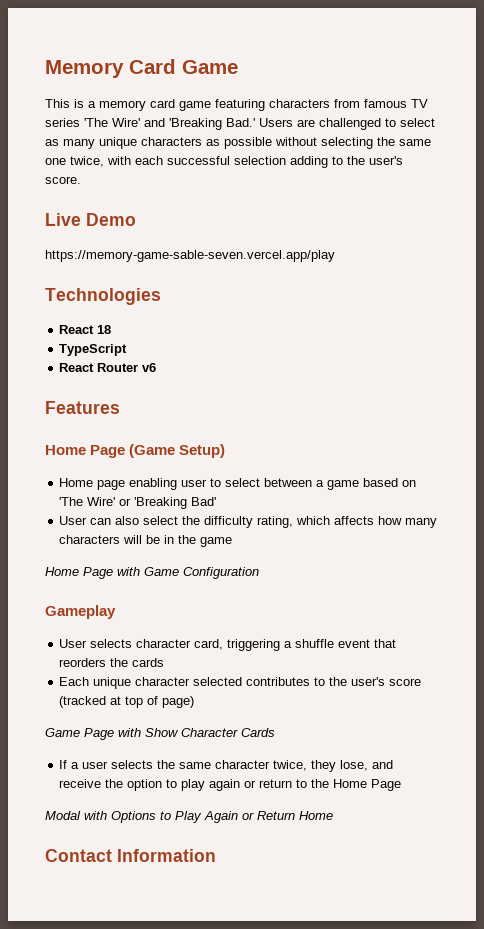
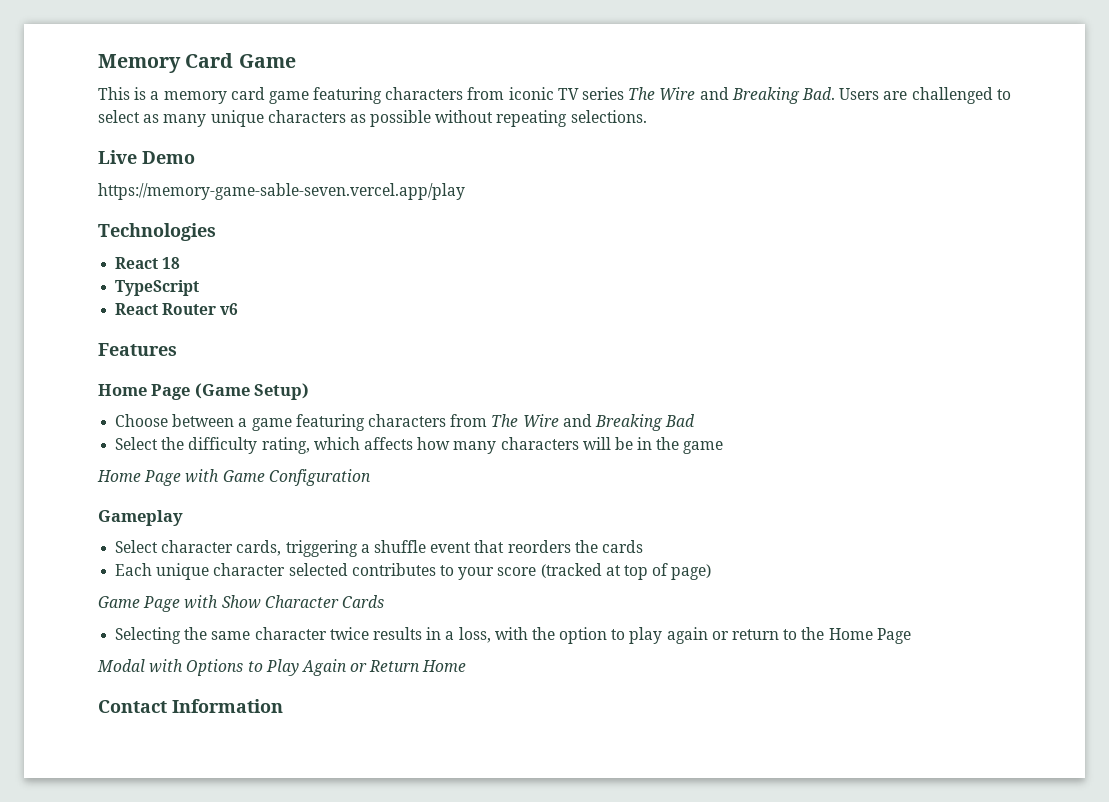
- This is a memory card game featuring characters from famous TV series 'The Wire' and 'Breaking Bad.' Users are challenged to select as many unique characters as possible without selecting the same one twice, with each successful selection adding to the user's score.
+ This is a memory card game featuring characters from iconic TV series The Wire and Breaking Bad. Users are challenged to select as many unique characters as possible without repeating selections.
- Home page enabling user to select between a game based on 'The Wire' or 'Breaking Bad'
- User can also select the difficulty rating, which affects how many characters will be in the game
+ Choose between a game featuring characters from The Wire and Breaking Bad
+ Select the difficulty rating, which affects how many characters will be in the game
- User selects character card, triggering a shuffle event that reorders the cards
+ Select character cards, triggering a shuffle event that reorders the cards
- Each unique character selected contributes to the user's score (tracked at top of page)
+ Each unique character selected contributes to your score (tracked at top of page)
- If a user selects the same character twice, they lose, and receive the option to play again or return to the Home Page
+ Selecting the same character twice results in a loss, with the option to play again or return to the Home Page

